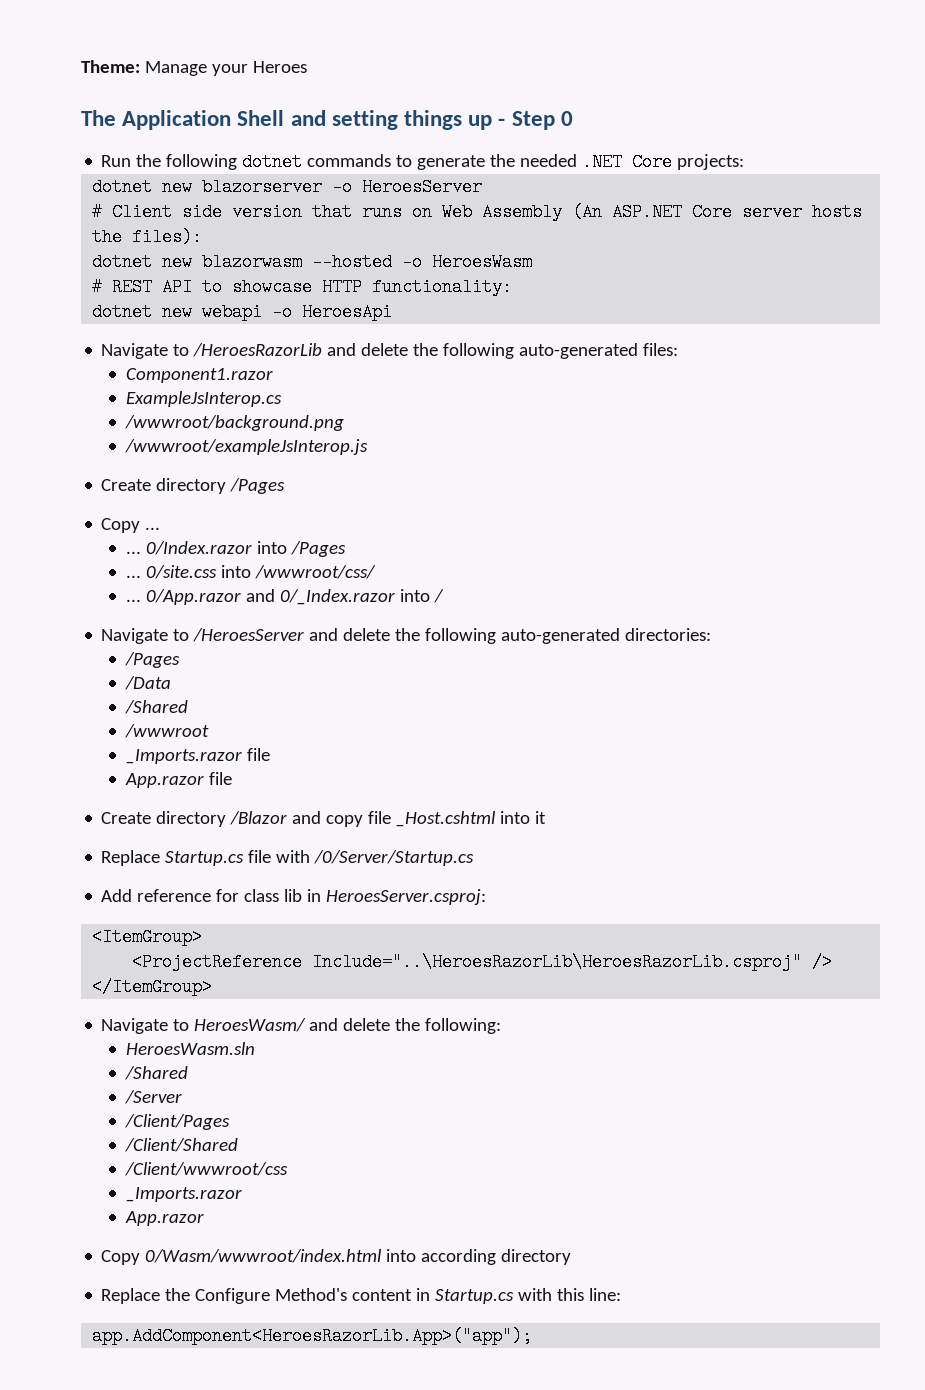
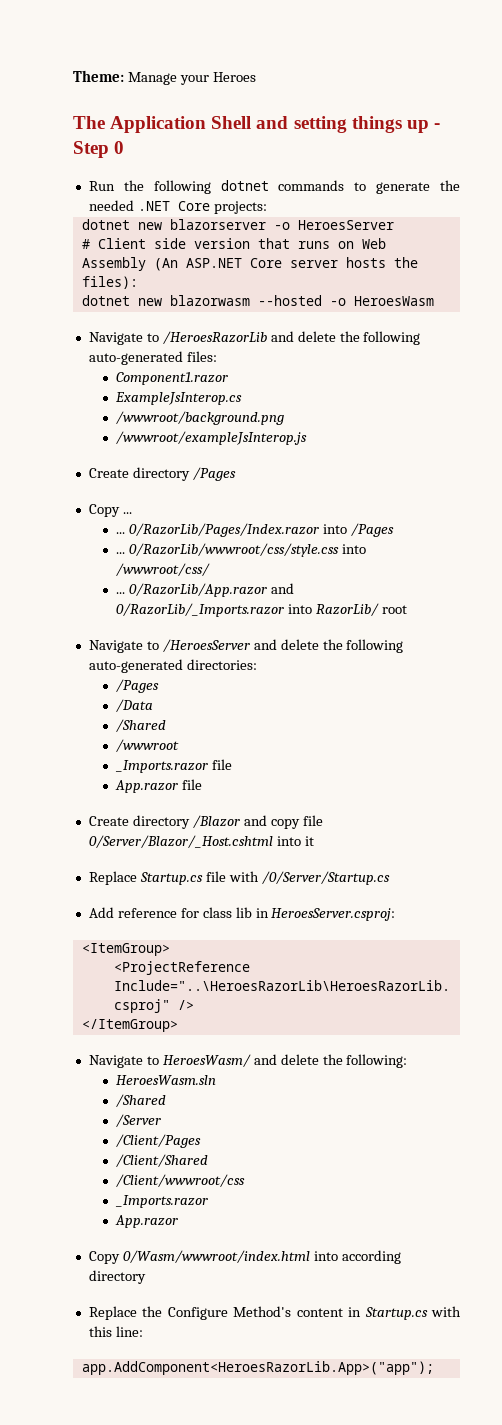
- # REST API to showcase HTTP functionality:
- dotnet new webapi -o HeroesApi
- 0/Index.razor into /Pages
+ 0/RazorLib/Pages/Index.razor into /Pages
- 0/site.css into /wwwroot/css/
+ 0/RazorLib/wwwroot/css/style.css into /wwwroot/css/
- 0/App.razor and 0/_Index.razor into /
+ 0/RazorLib/App.razor and 0/RazorLib/_Imports.razor into RazorLib/ root
- Create directory /Blazor and copy file _Host.cshtml into it
+ Create directory /Blazor and copy file 0/Server/Blazor/_Host.cshtml into it

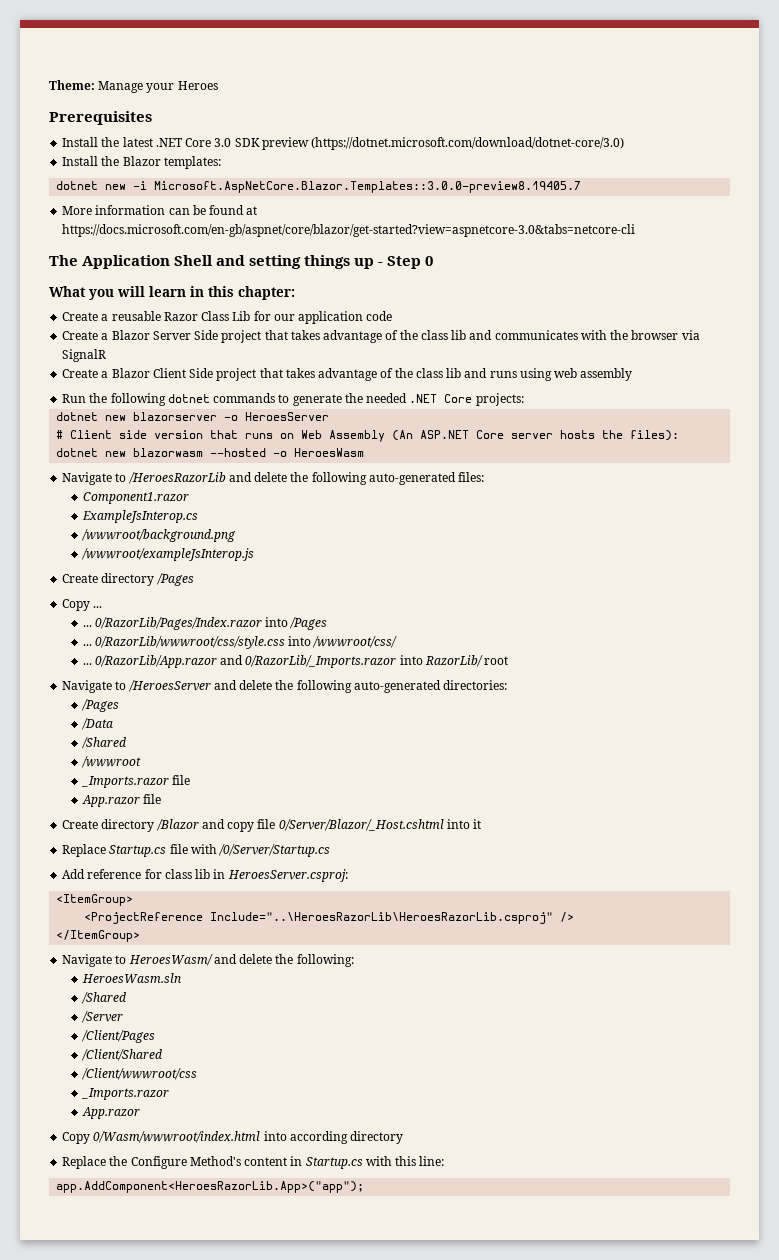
+ Prerequisites
+ Install the latest .NET Core 3.0 SDK preview (https://dotnet.microsoft.com/download/dotnet-core/3.0)
+ Install the Blazor templates:
+ dotnet new -i Microsoft.AspNetCore.Blazor.Templates::3.0.0-preview8.19405.7
+ More information can be found at https://docs.microsoft.com/en-gb/aspnet/core/blazor/get-started?view=aspnetcore-3.0&tabs=netcore-cli
+ What you will learn in this chapter:
+ Create a reusable Razor Class Lib for our application code
+ Create a Blazor Server Side project that takes advantage of the class lib and communicates with the browser via SignalR
+ Create a Blazor Client Side project that takes advantage of the class lib and runs using web assembly

